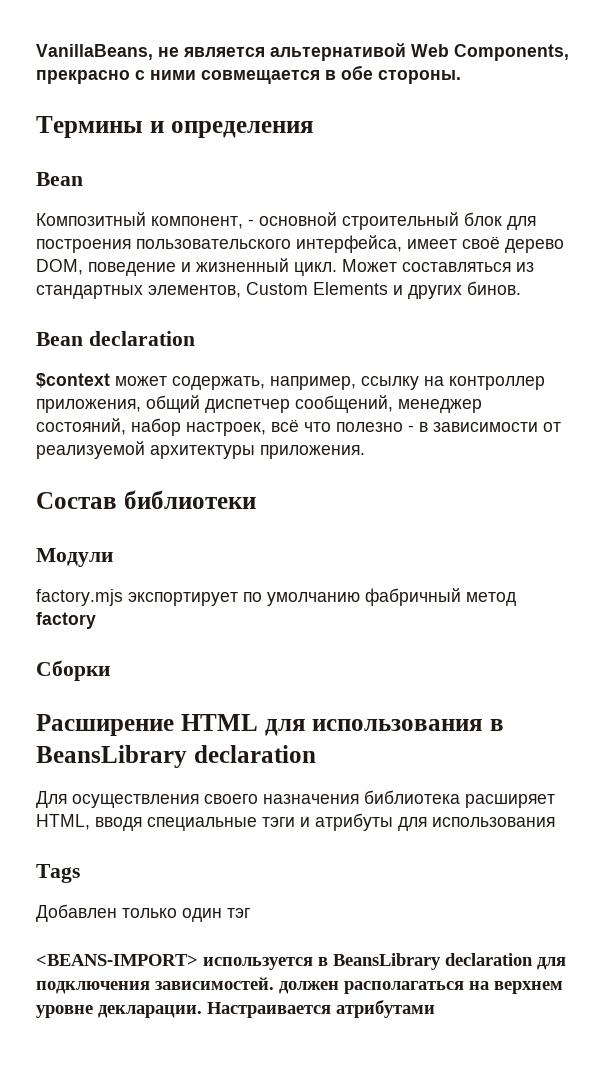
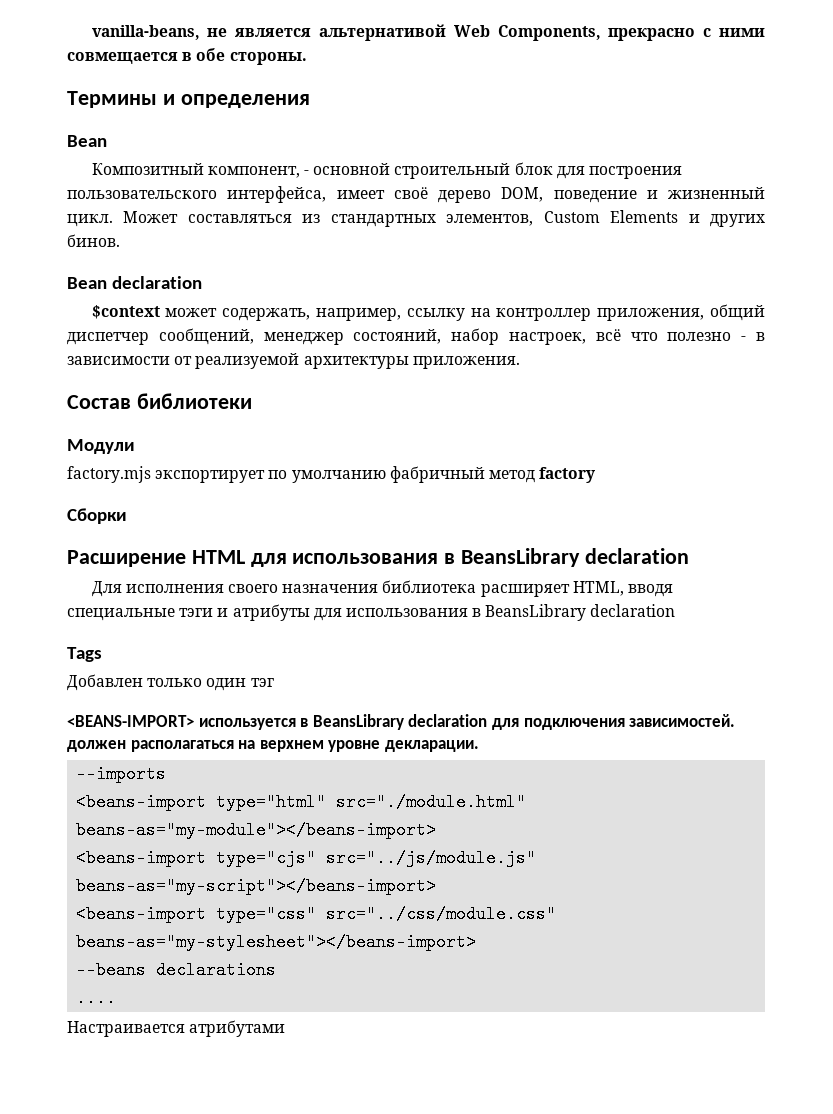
- VanillaBeans, не является альтернативой Web Components, прекрасно с ними совмещается в обе стороны.
+ vanilla-beans, не является альтернативой Web Components, прекрасно с ними совмещается в обе стороны.
- Для осуществления своего назначения библиотека расширяет HTML, вводя специальные тэги и атрибуты для использования
+ Для исполнения своего назначения библиотека расширяет HTML, вводя специальные тэги и атрибуты для использования в BeansLibrary declaration
- <BEANS-IMPORT> используется в BeansLibrary declaration для подключения зависимостей. должен располагаться на верхнем уровне декларации. Настраивается атрибутами
+ <BEANS-IMPORT> используется в BeansLibrary declaration для подключения зависимостей. должен располагаться на верхнем уровне декларации.
+ --imports
+ <beans-import type="html" src="./module.html" beans-as="my-module"></beans-import>
+ <beans-import type="cjs" src="../js/module.js" beans-as="my-script"></beans-import>
+ <beans-import type="css" src="../css/module.css" beans-as="my-stylesheet"></beans-import>
+ --beans declarations
+ ....
+ Настраивается атрибутами

